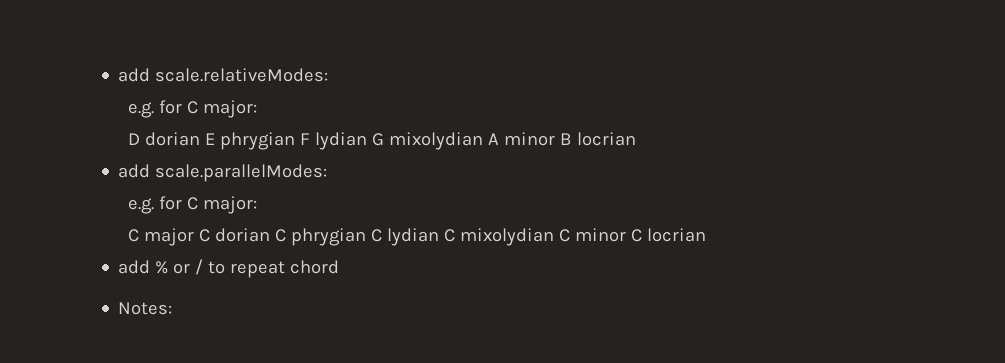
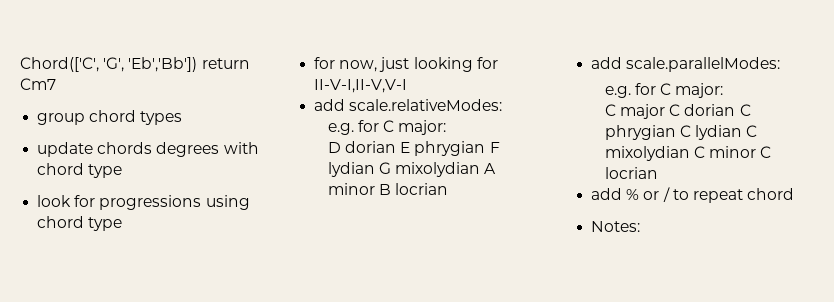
+ Chord(['C', 'G', 'Eb','Bb']) return Cm7
+ group chord types
+ update chords degrees with chord type
+ look for progressions using chord type
+ for now, just looking for II-V-I,II-V,V-I

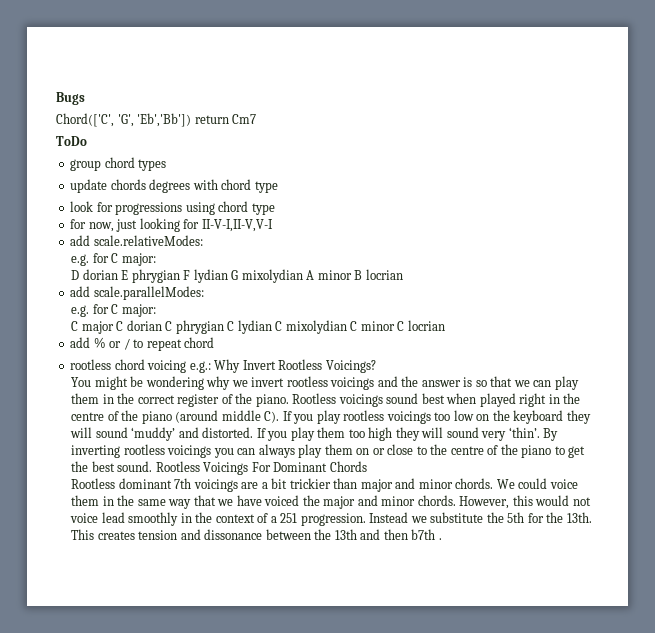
+ Bugs
+ ToDo
- Notes:
+ rootless chord voicing e.g.: Why Invert Rootless Voicings?
+ You might be wondering why we invert rootless voicings and the answer is so that we can play them in the correct register of the piano. Rootless voicings sound best when played right in the centre of the piano (around middle C). If you play rootless voicings too low on the keyboard they will sound ‘muddy’ and distorted. If you play them too high they will sound very ‘thin’. By inverting rootless voicings you can always play them on or close to the centre of the piano to get the best sound. Rootless Voicings For Dominant Chords
+ Rootless dominant 7th voicings are a bit trickier than major and minor chords. We could voice them in the same way that we have voiced the major and minor chords. However, this would not voice lead smoothly in the context of a 251 progression. Instead we substitute the 5th for the 13th. This creates tension and dissonance between the 13th and then b7th .

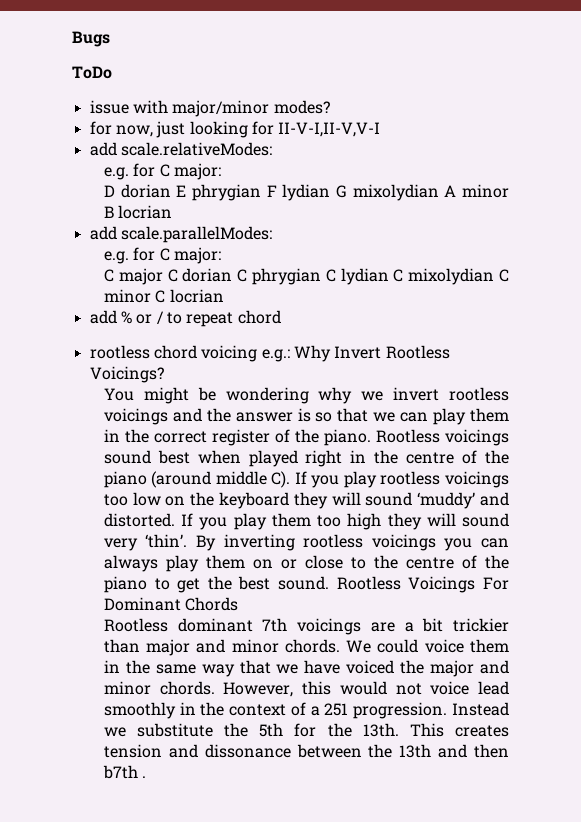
- Chord(['C', 'G', 'Eb','Bb']) return Cm7
  ToDo
- group chord types
- update chords degrees with chord type
- look for progressions using chord type
+ issue with major/minor modes?

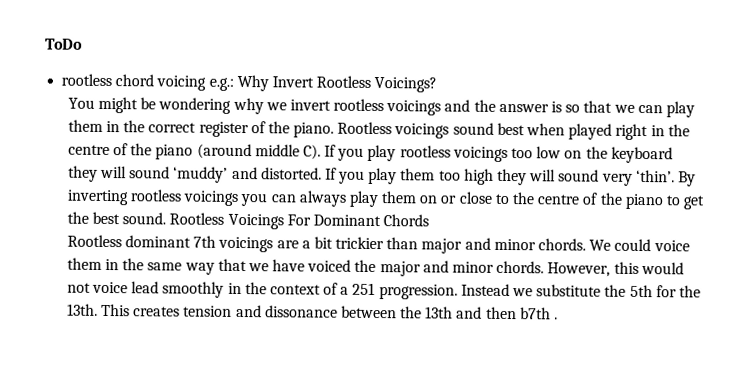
- Bugs
- issue with major/minor modes?
- for now, just looking for II-V-I,II-V,V-I
- add scale.relativeModes:
- e.g. for C major:
- D dorian E phrygian F lydian G mixolydian A minor B locrian
- add scale.parallelModes:
- e.g. for C major:
- C major C dorian C phrygian C lydian C mixolydian C minor C locrian
- add % or / to repeat chord

